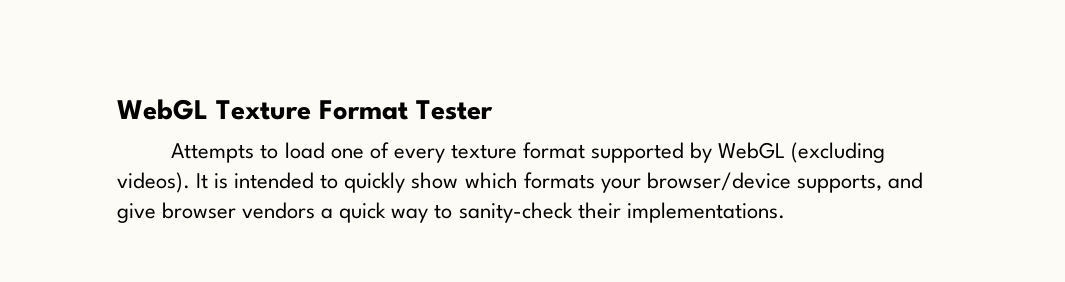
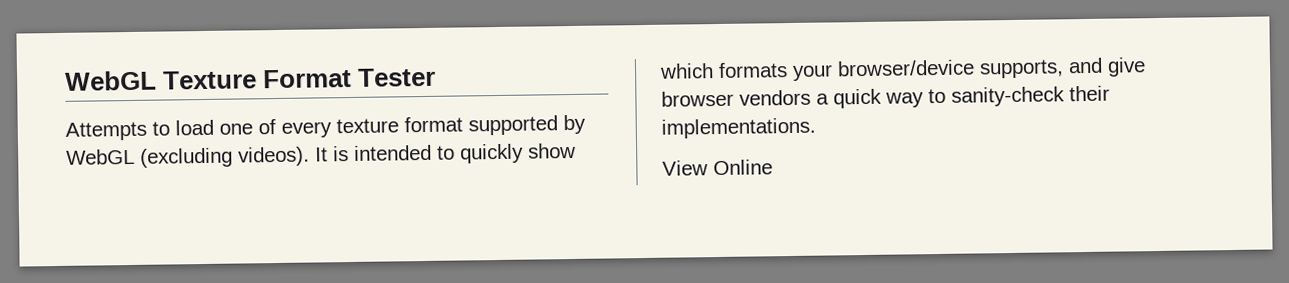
+ View Online

